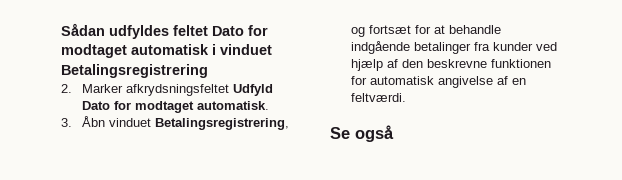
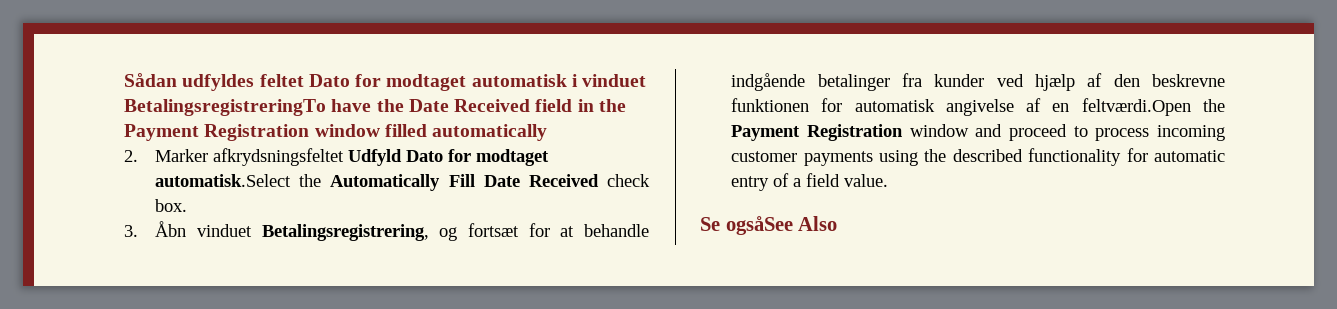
- Sådan udfyldes feltet Dato for modtaget automatisk i vinduet Betalingsregistrering
+ Sådan udfyldes feltet Dato for modtaget automatisk i vinduet BetalingsregistreringTo have the Date Received field in the Payment Registration window filled automatically
- 2. Marker afkrydsningsfeltet Udfyld Dato for modtaget automatisk.
+ 2. Marker afkrydsningsfeltet Udfyld Dato for modtaget automatisk.Select the Automatically Fill Date Received check box.
- 3. Åbn vinduet Betalingsregistrering, og fortsæt for at behandle indgående betalinger fra kunder ved hjælp af den beskrevne funktionen for automatisk angivelse af en feltværdi.
+ 3. Åbn vinduet Betalingsregistrering, og fortsæt for at behandle indgående betalinger fra kunder ved hjælp af den beskrevne funktionen for automatisk angivelse af en feltværdi.Open the Payment Registration window and proceed to process incoming customer payments using the described functionality for automatic entry of a field value.
- Se også
+ Se ogsåSee Also

